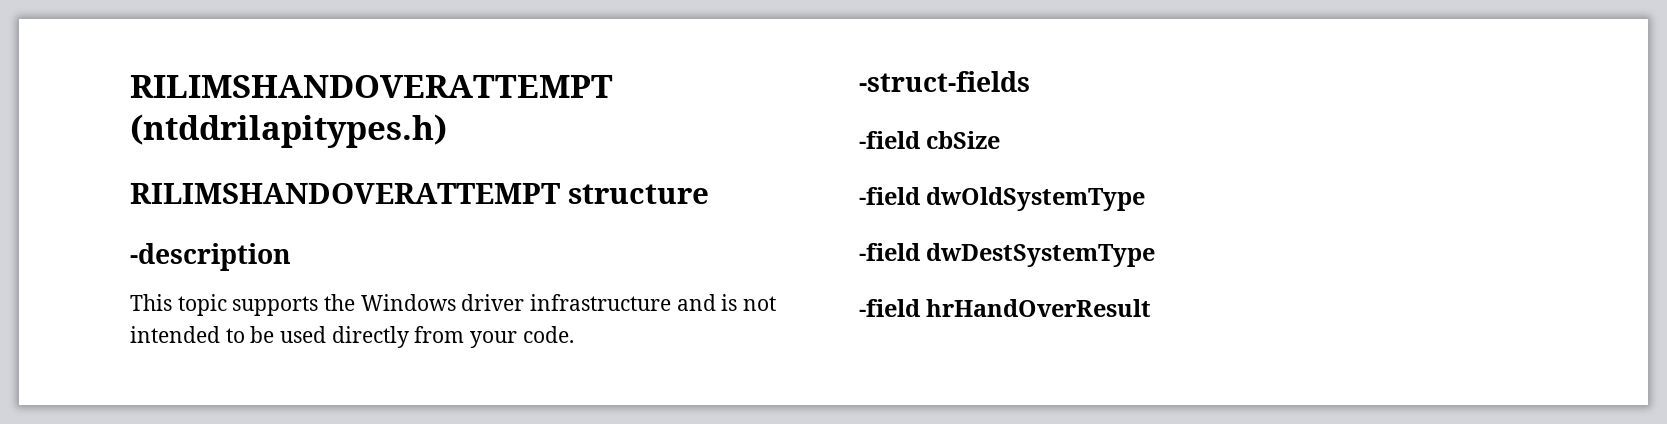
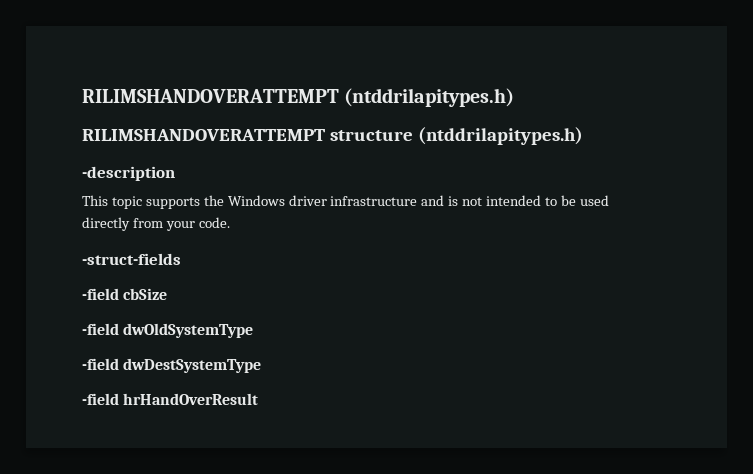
- RILIMSHANDOVERATTEMPT structure
+ RILIMSHANDOVERATTEMPT structure (ntddrilapitypes.h)

